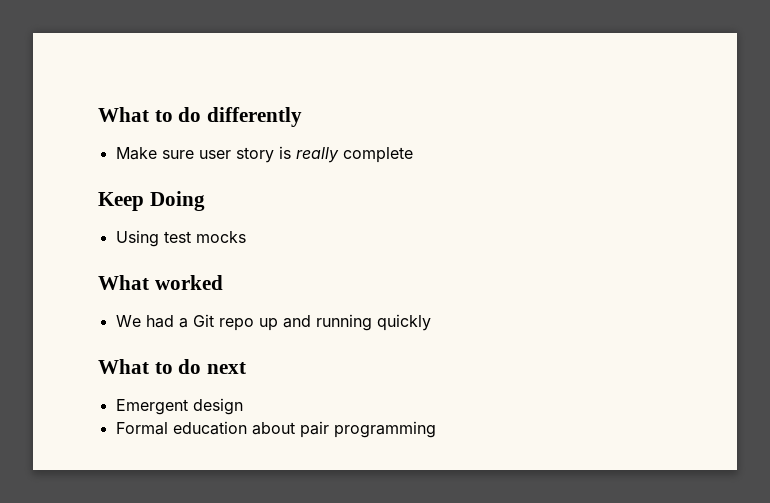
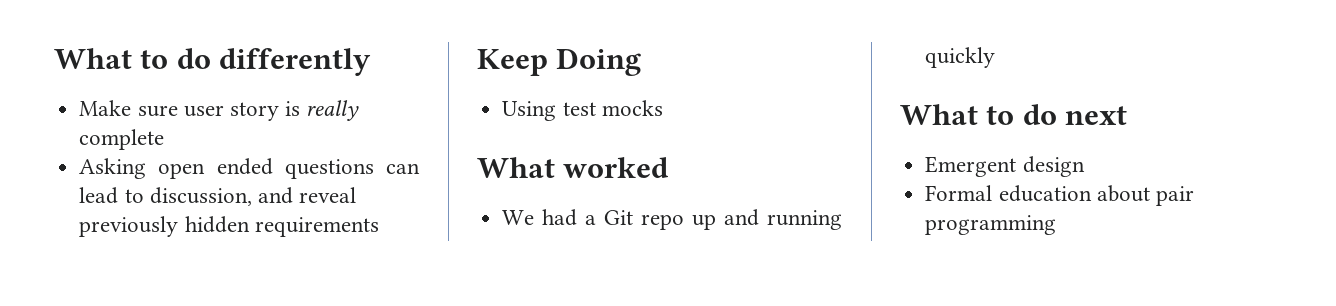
+ Asking open ended questions can lead to discussion, and reveal previously hidden requirements

